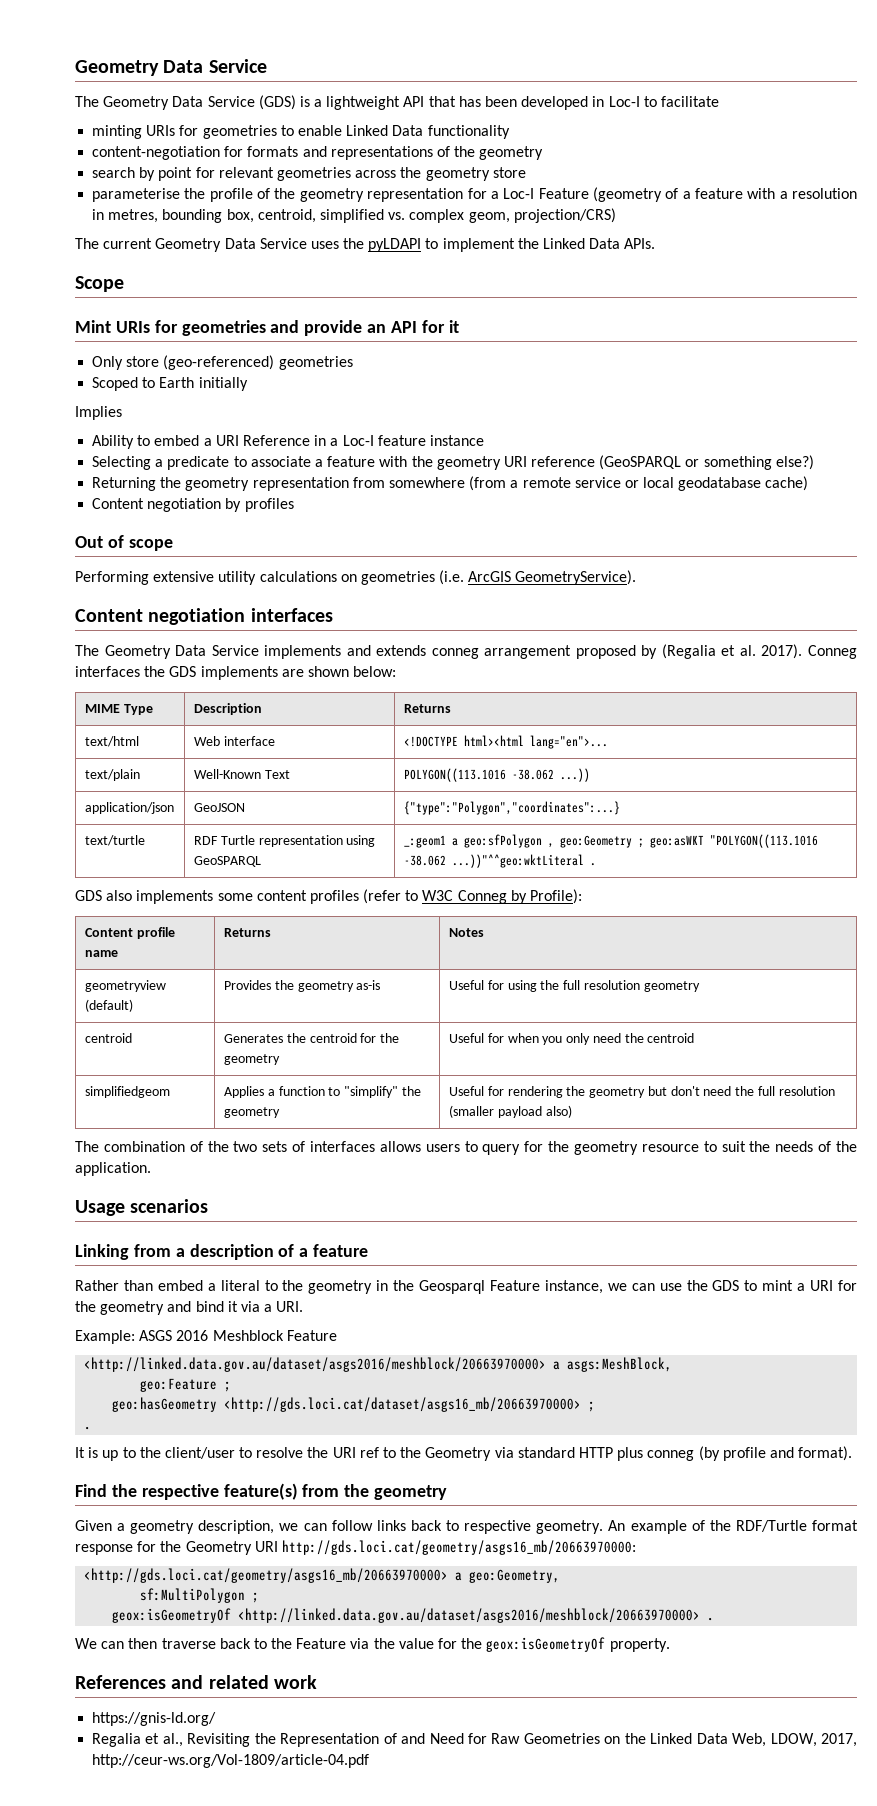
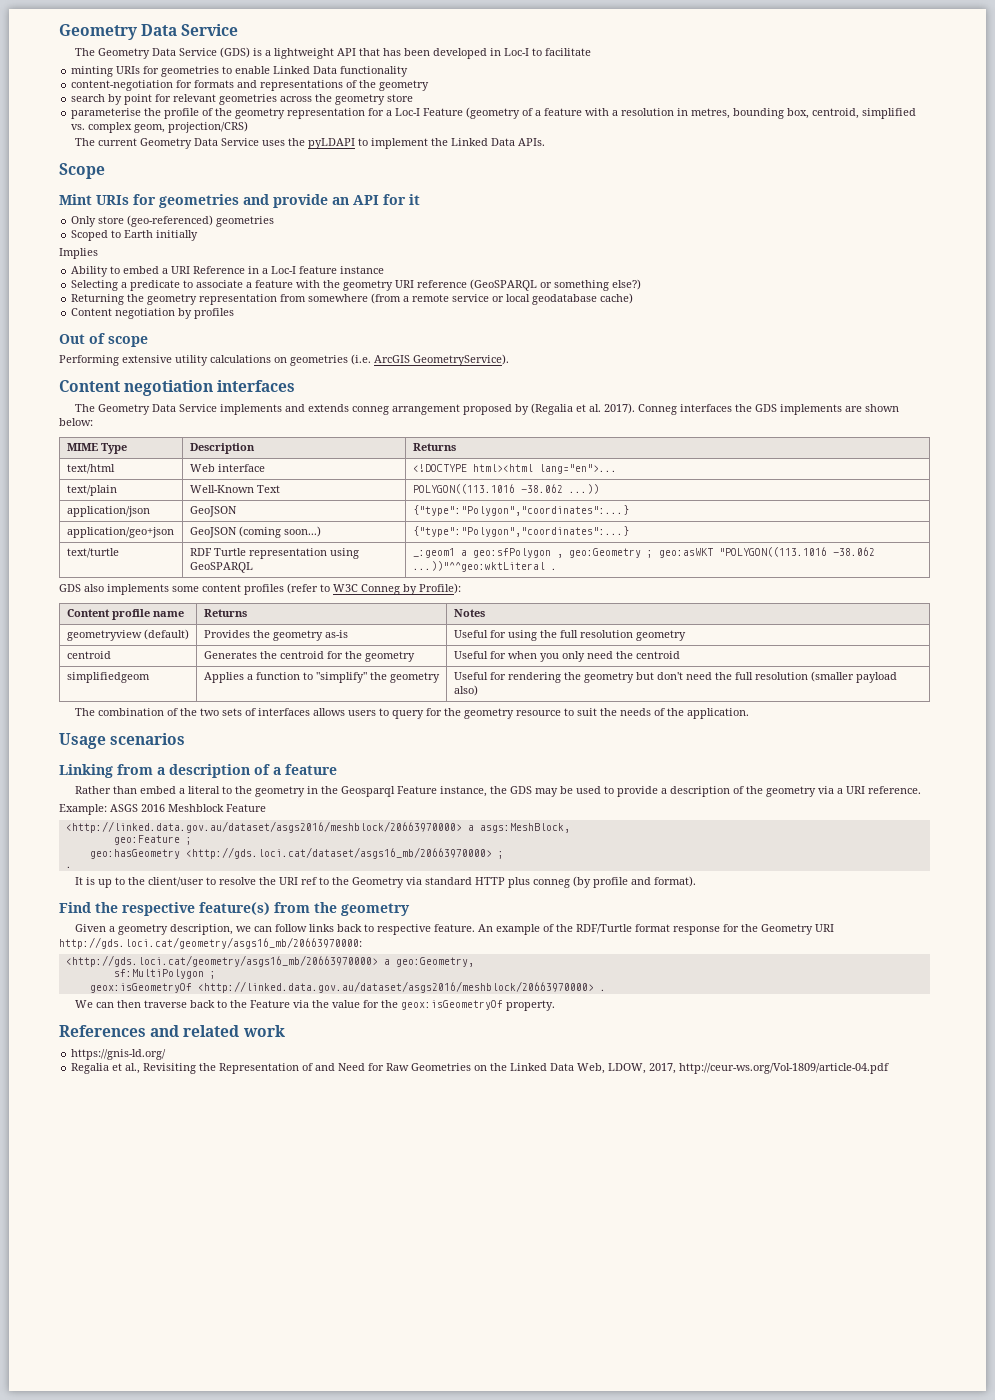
+ application/geo+json | GeoJSON (coming soon...) | {"type":"Polygon","coordinates":...}
- Rather than embed a literal to the geometry in the Geosparql Feature instance, we can use the GDS to mint a URI for the geometry and bind it via a URI.
+ Rather than embed a literal to the geometry in the Geosparql Feature instance, the GDS may be used to provide a description of the geometry via a URI reference.
- Given a geometry description, we can follow links back to respective geometry.
+ Given a geometry description, we can follow links back to respective feature.

